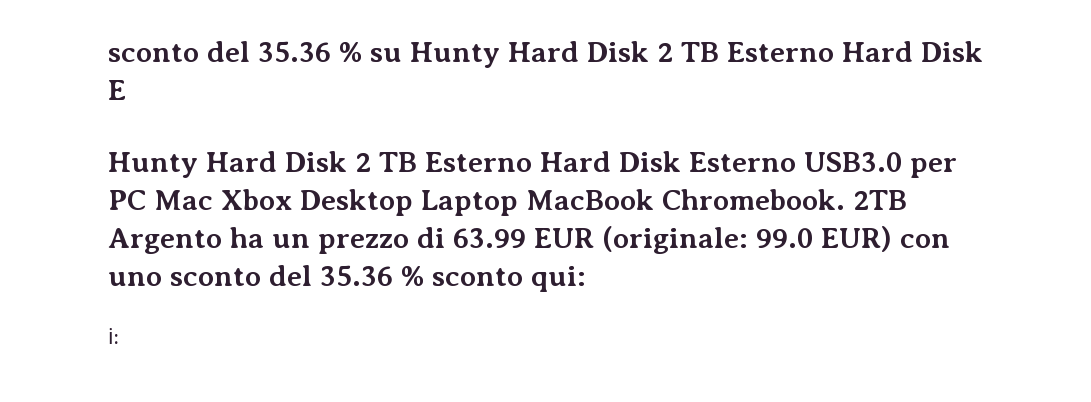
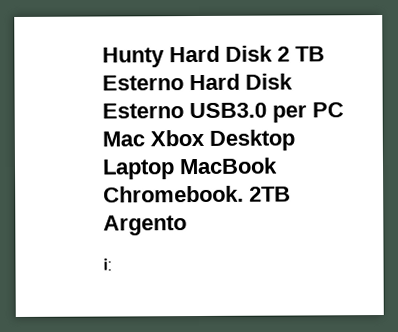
- sconto del 35.36 % su Hunty Hard Disk 2 TB Esterno Hard Disk E
- 2TB Argento ha un prezzo di 63.99 EUR (originale: 99.0 EUR) con uno sconto del 35.36 % sconto qui:
+ 2TB Argento

